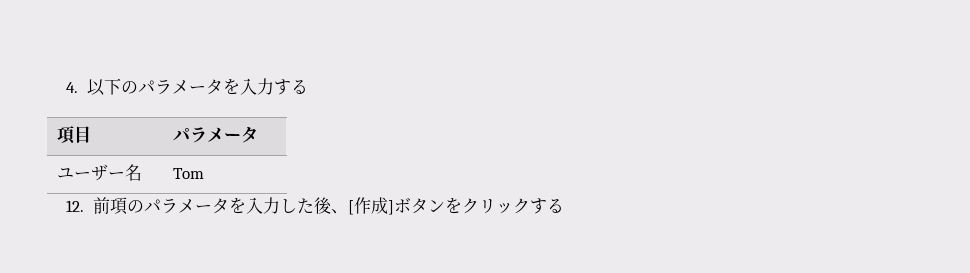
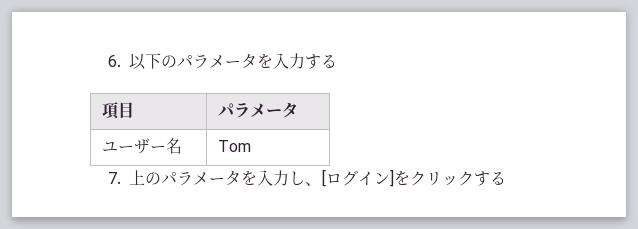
- 4.以下のパラメータを入力する
+ 6.以下のパラメータを入力する
- 12.前項のパラメータを入力した後、[作成]ボタンをクリックする
+ 7.上のパラメータを入力し、[ログイン]をクリックする

